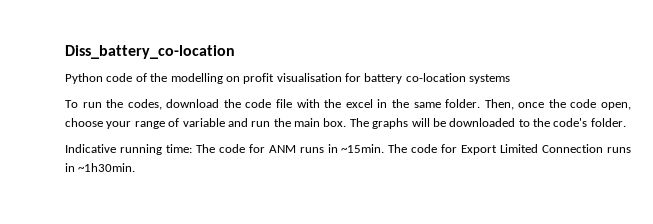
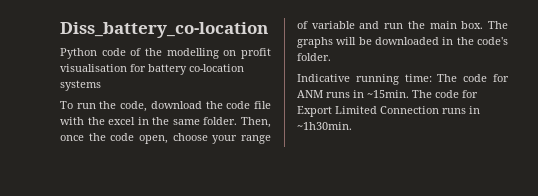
- To run the codes, download the code file with the excel in the same folder.
+ To run the code, download the code file with the excel in the same folder.
- The graphs will be downloaded to the code's folder.
+ The graphs will be downloaded in the code's folder.

